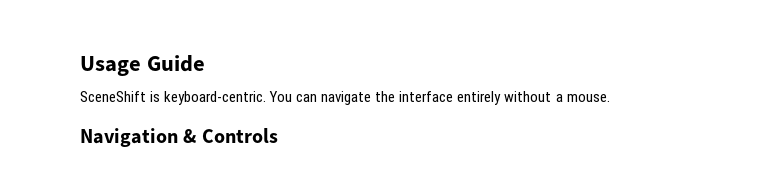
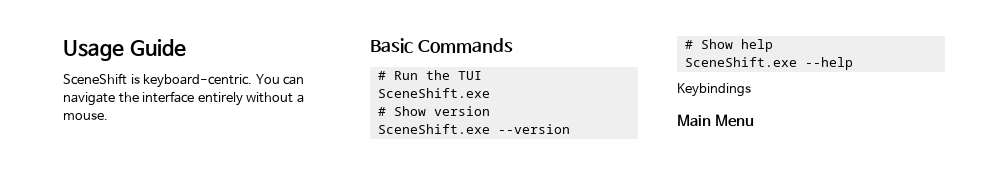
- Navigation & Controls
+ Basic Commands
+ # Run the TUI
+ SceneShift.exe
+ # Show version
+ SceneShift.exe --version
+ # Show help
+ SceneShift.exe --help
+ Keybindings
+ Main Menu

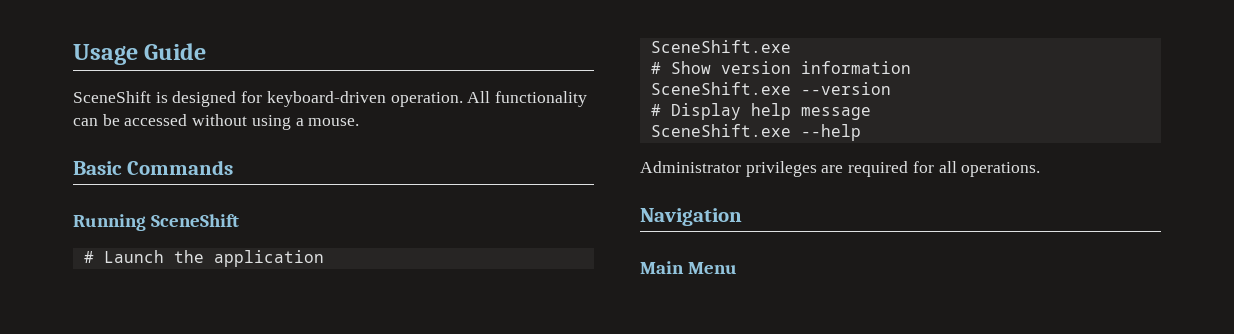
- SceneShift is keyboard-centric. You can navigate the interface entirely without a mouse.
+ SceneShift is designed for keyboard-driven operation. All functionality can be accessed without using a mouse.
- # Run the TUI
+ Running SceneShift
+ # Launch the application
- # Show version
+ # Show version information
- # Show help
+ # Display help message
- Keybindings
+ Administrator privileges are required for all operations.
+ Navigation

